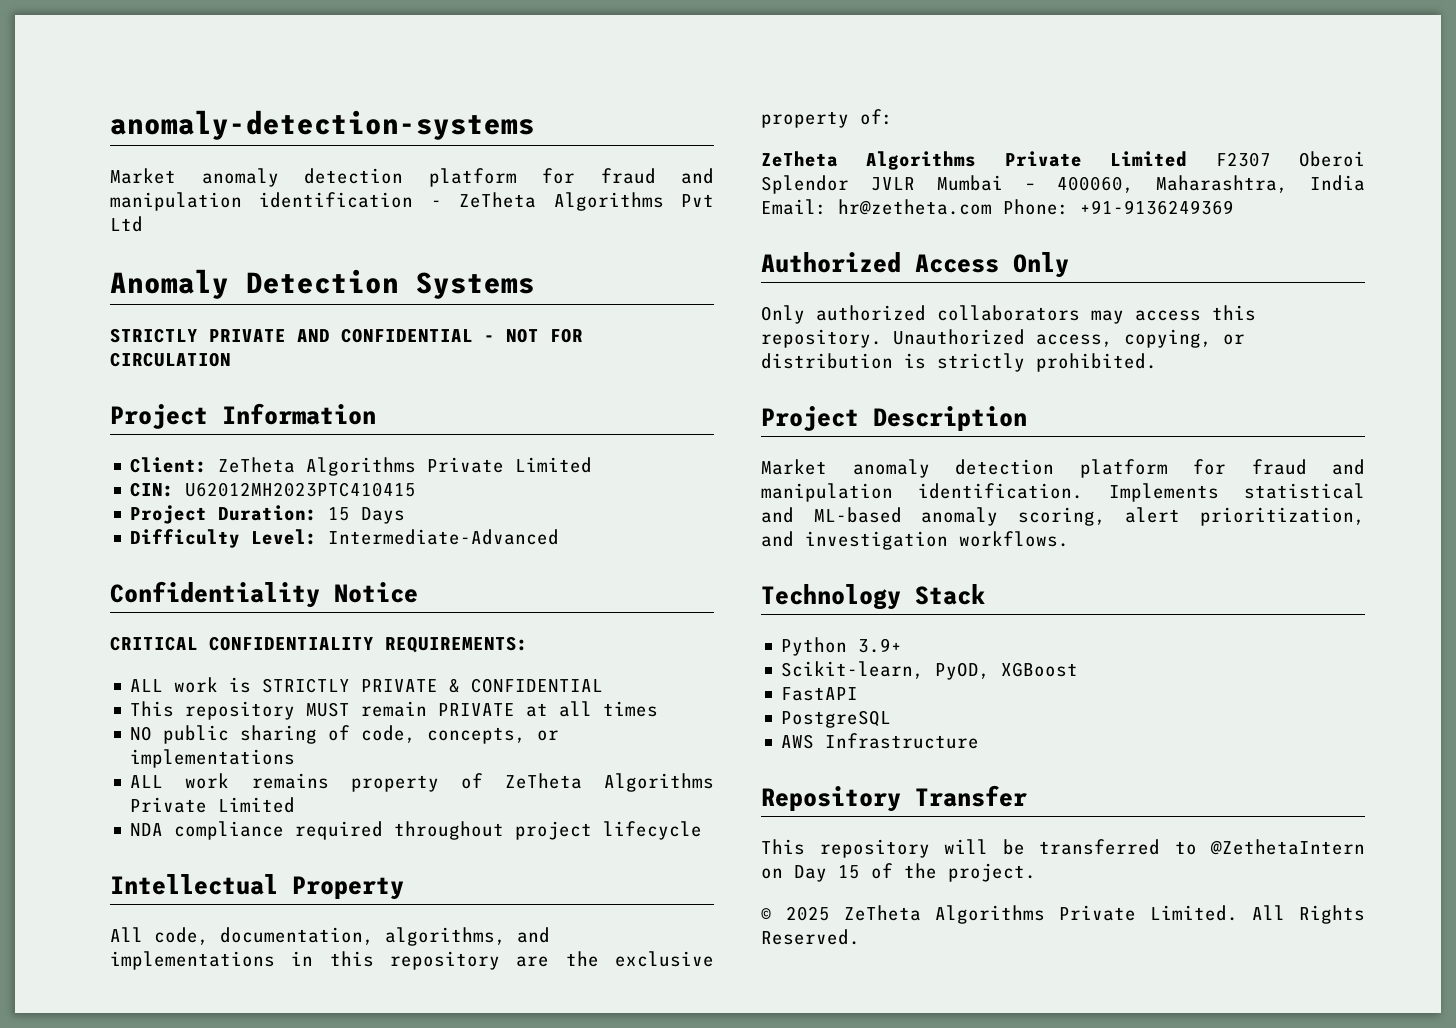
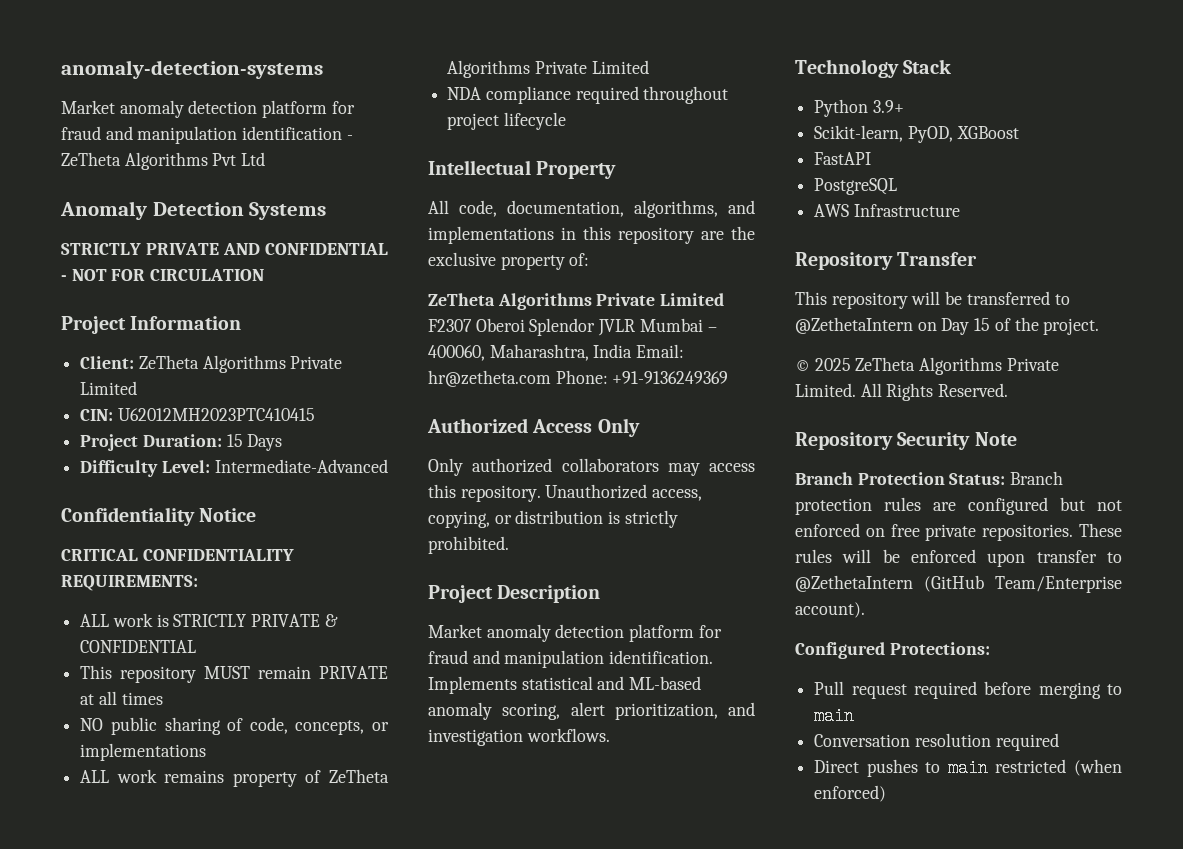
+ Repository Security Note
+ Branch Protection Status: Branch protection rules are configured but not enforced on free private repositories. These rules will be enforced upon transfer to @ZethetaIntern (GitHub Team/Enterprise account).
+ Configured Protections:
+ Pull request required before merging to main
+ Conversation resolution required
+ Direct pushes to main restricted (when enforced)

